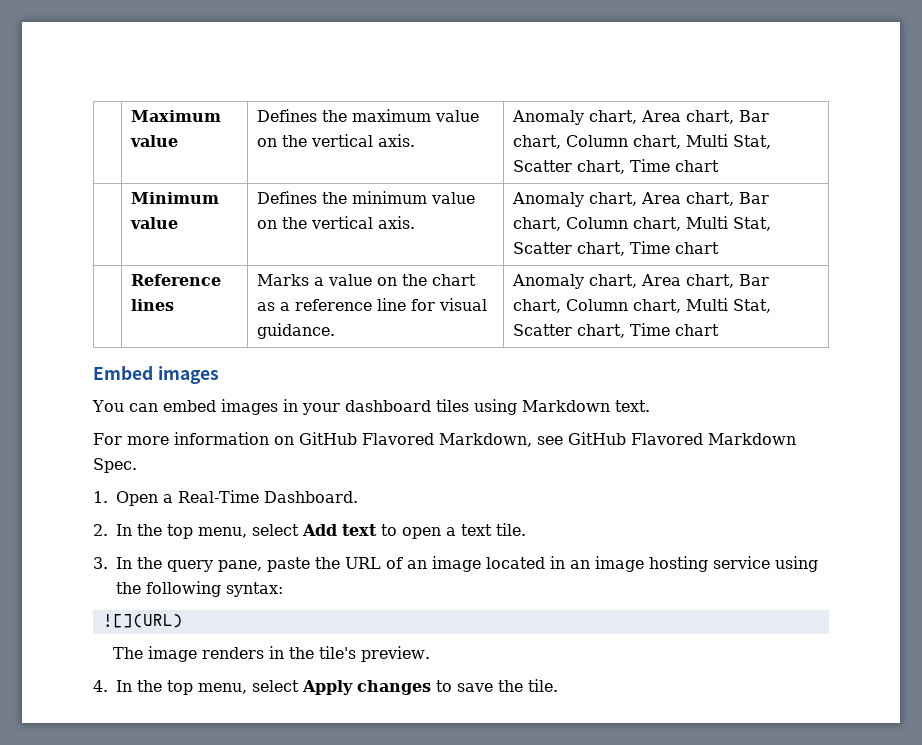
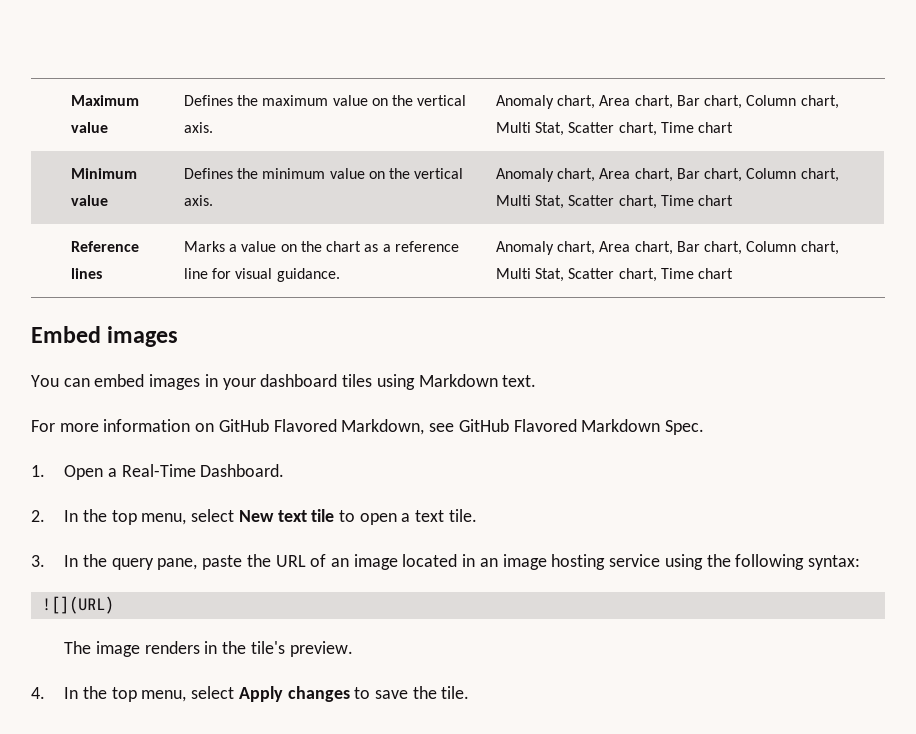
- 2. In the top menu, select Add text to open a text tile.
+ 2. In the top menu, select New text tile to open a text tile.

